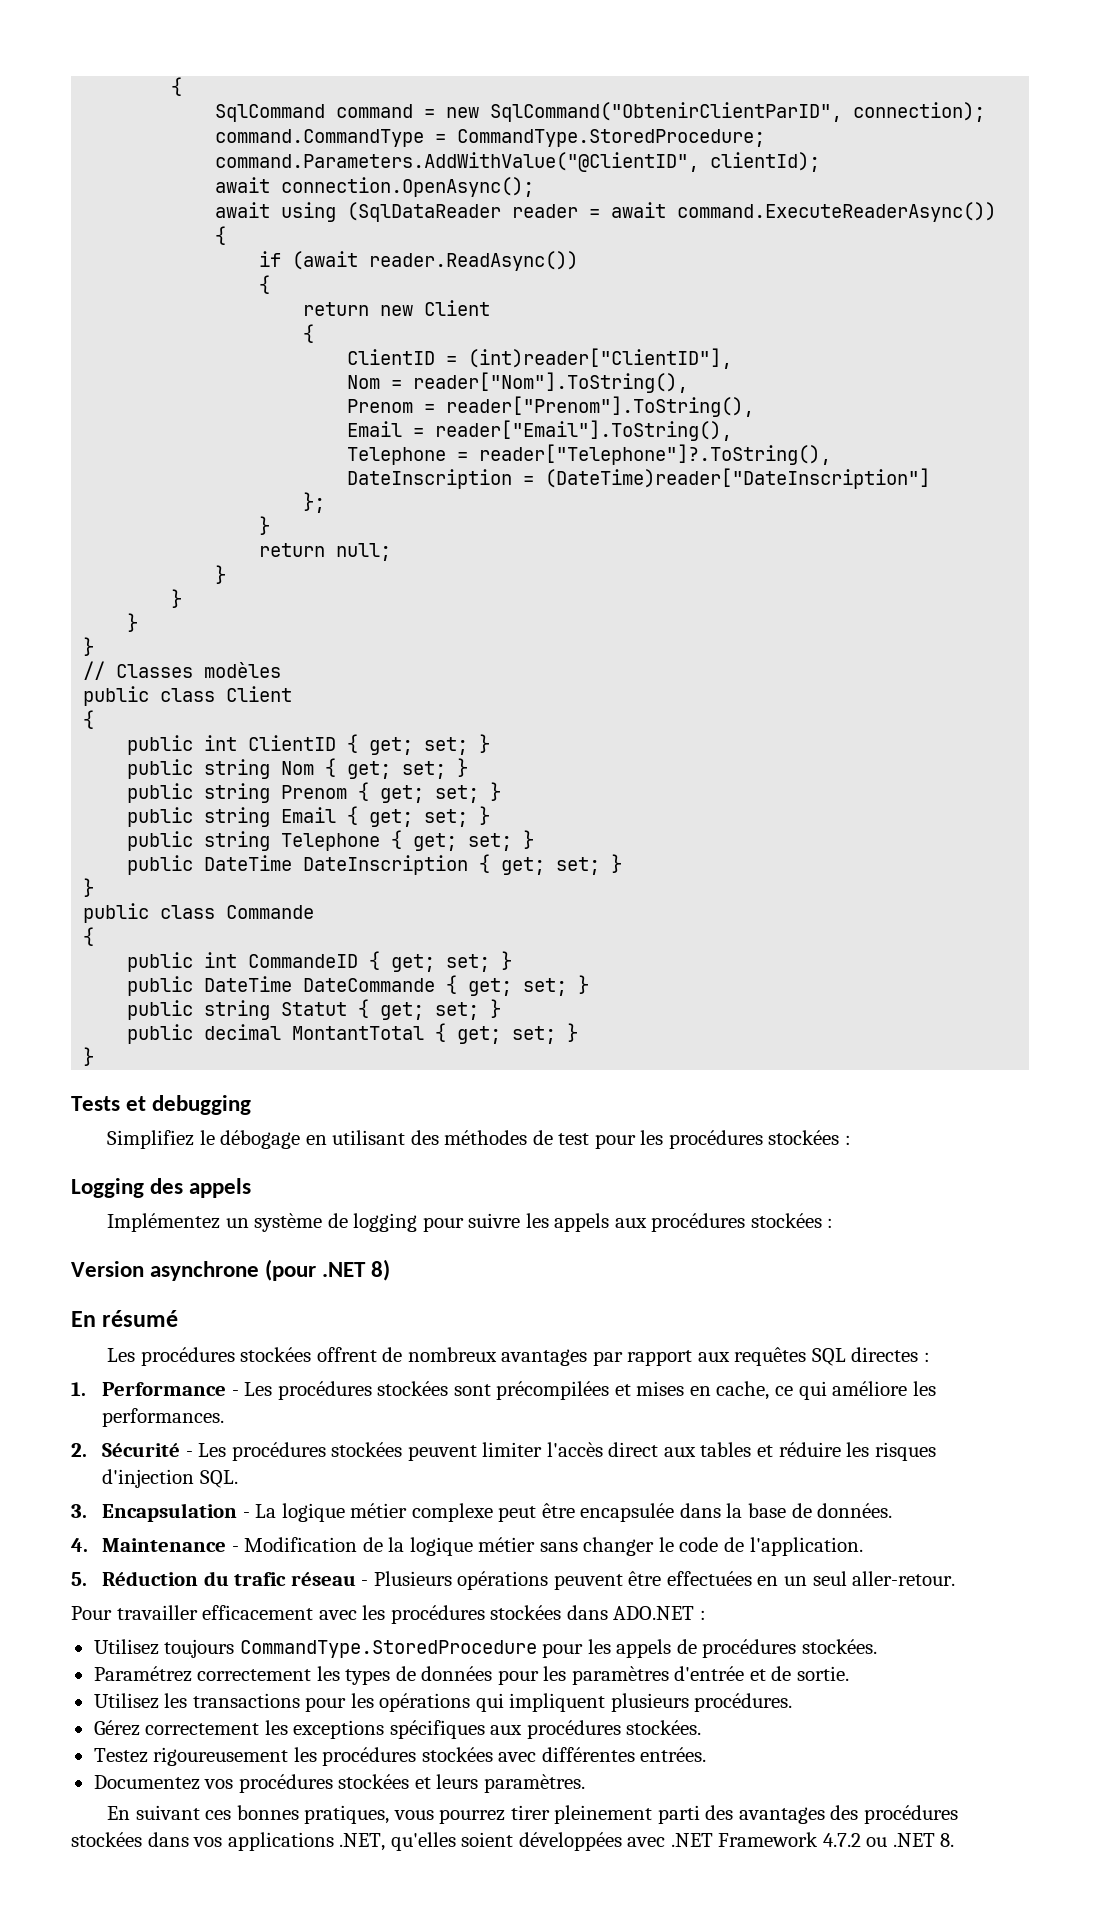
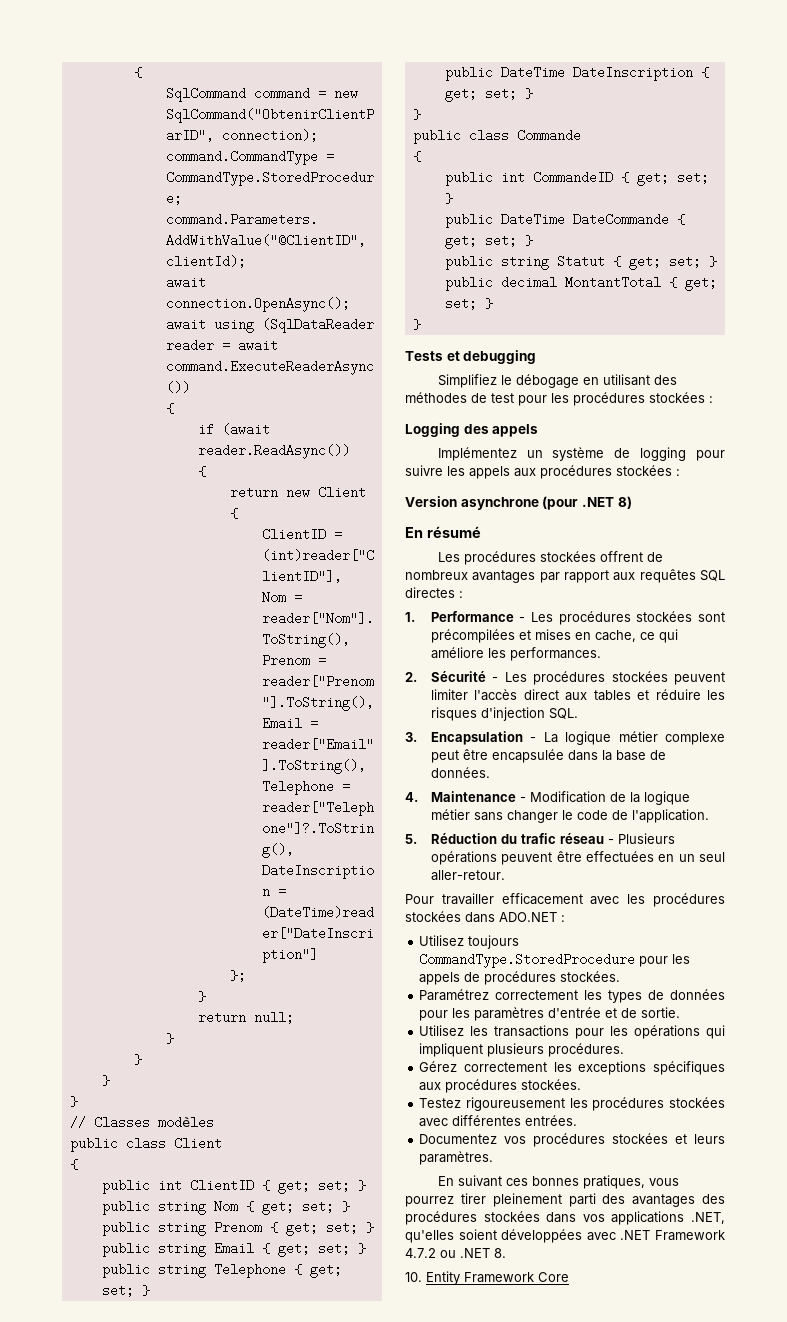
+ 10. Entity Framework Core

